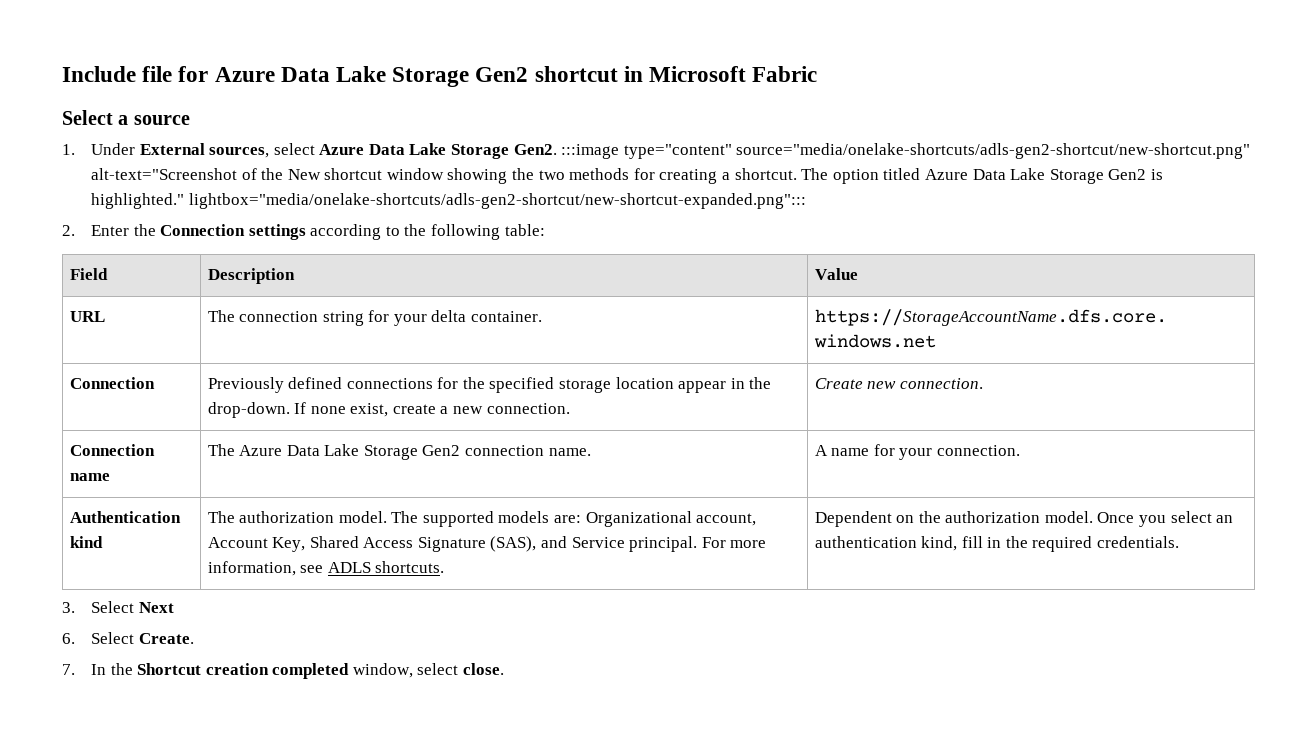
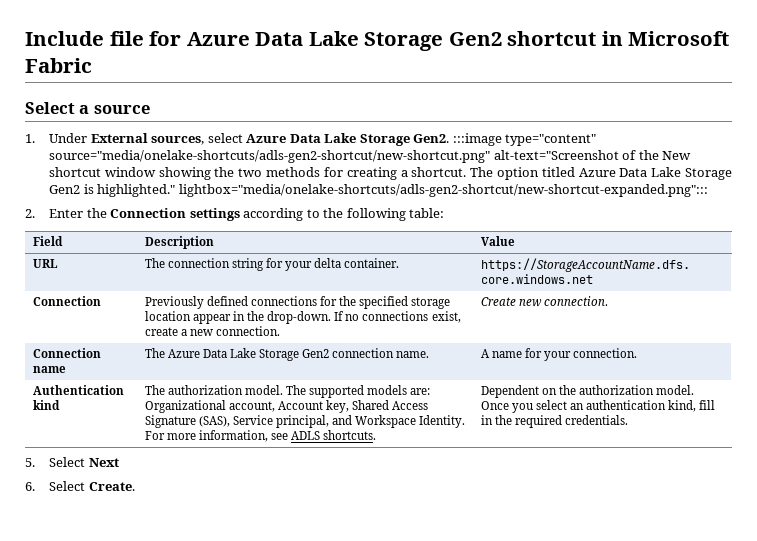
- Connection | Previously defined connections for the specified storage location appear in the drop-down. If none exist, create a new connection. | Create new connection.
+ Connection | Previously defined connections for the specified storage location appear in the drop-down. If no connections exist, create a new connection. | Create new connection.
- The supported models are: Organizational account, Account Key, Shared Access Signature (SAS), and Service principal.
+ The supported models are: Organizational account, Account key, Shared Access Signature (SAS), Service principal, and Workspace Identity.
- 3. Select Next
+ 5. Select Next
- 7. In the Shortcut creation completed window, select close.

